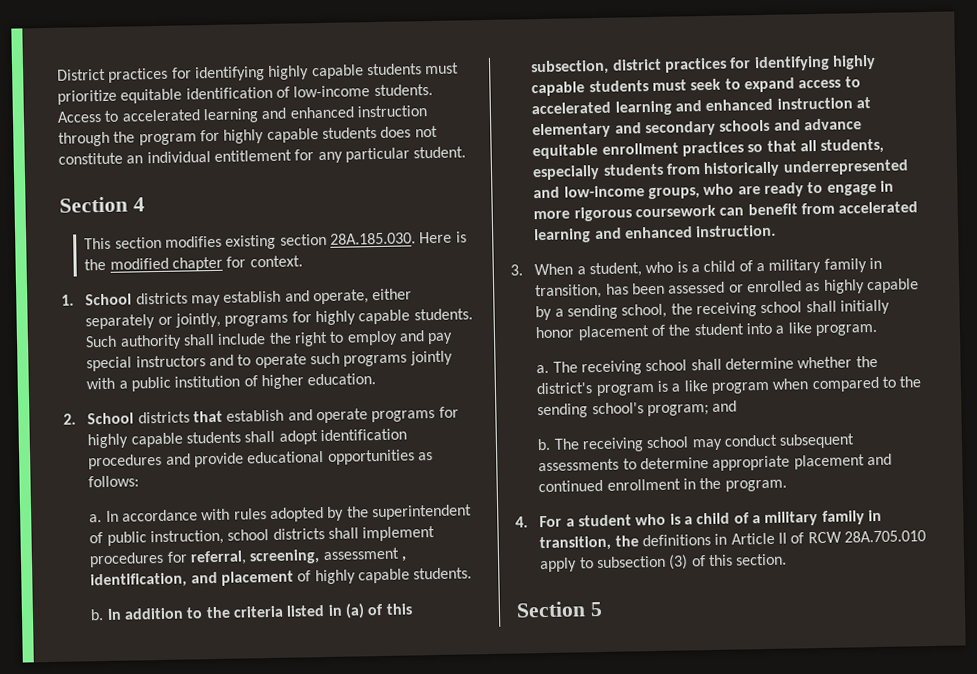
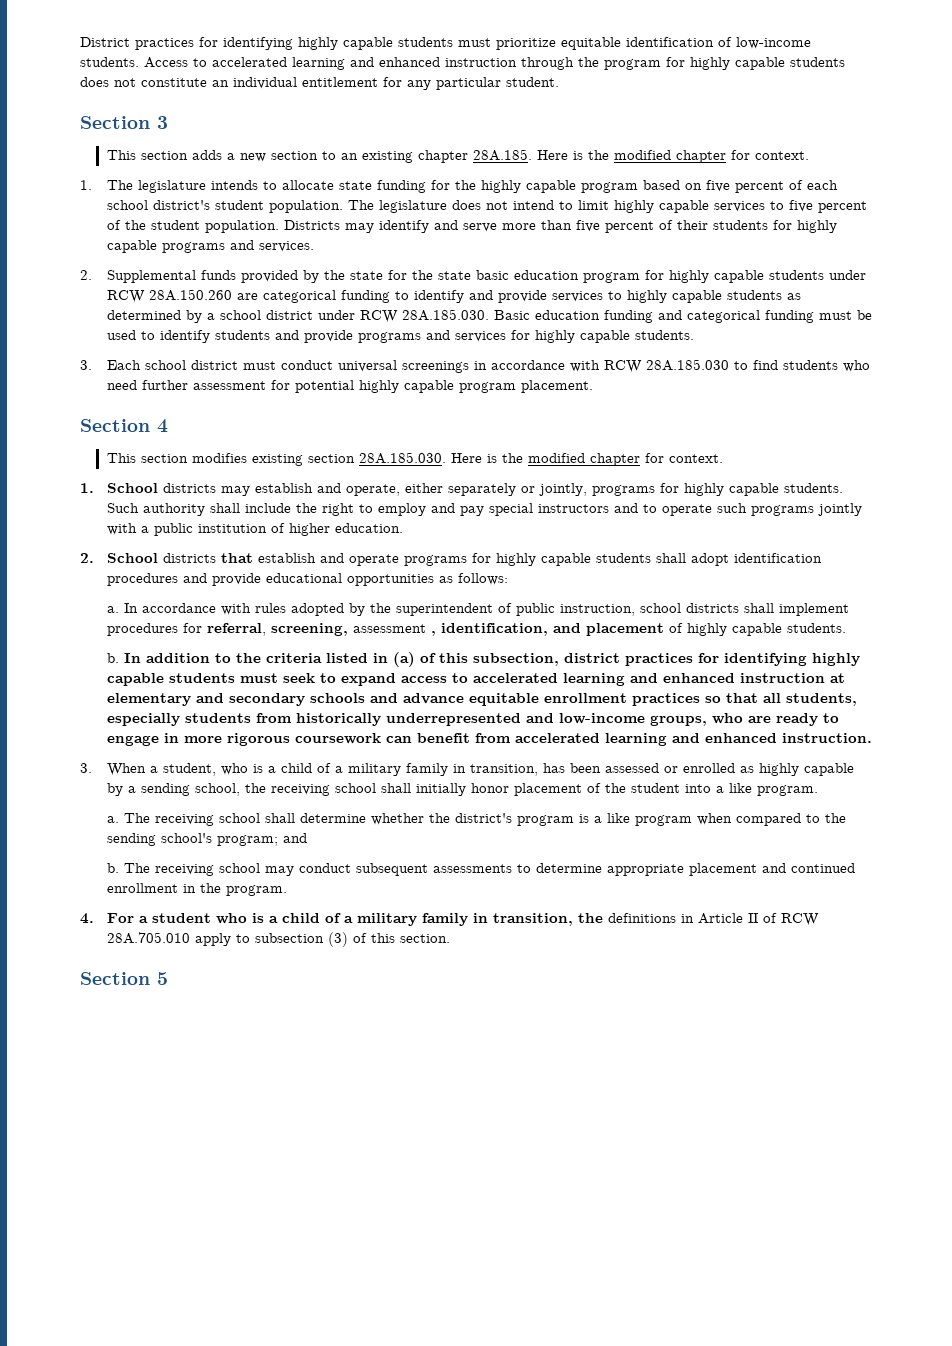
+ Section 3
+ This section adds a new section to an existing chapter 28A.185. Here is the modified chapter for context.
+ 1. The legislature intends to allocate state funding for the highly capable program based on five percent of each school district's student population. The legislature does not intend to limit highly capable services to five percent of the student population. Districts may identify and serve more than five percent of their students for highly capable programs and services.
+ 2. Supplemental funds provided by the state for the state basic education program for highly capable students under RCW 28A.150.260 are categorical funding to identify and provide services to highly capable students as determined by a school district under RCW 28A.185.030. Basic education funding and categorical funding must be used to identify students and provide programs and services for highly capable students.
+ 3. Each school district must conduct universal screenings in accordance with RCW 28A.185.030 to find students who need further assessment for potential highly capable program placement.

